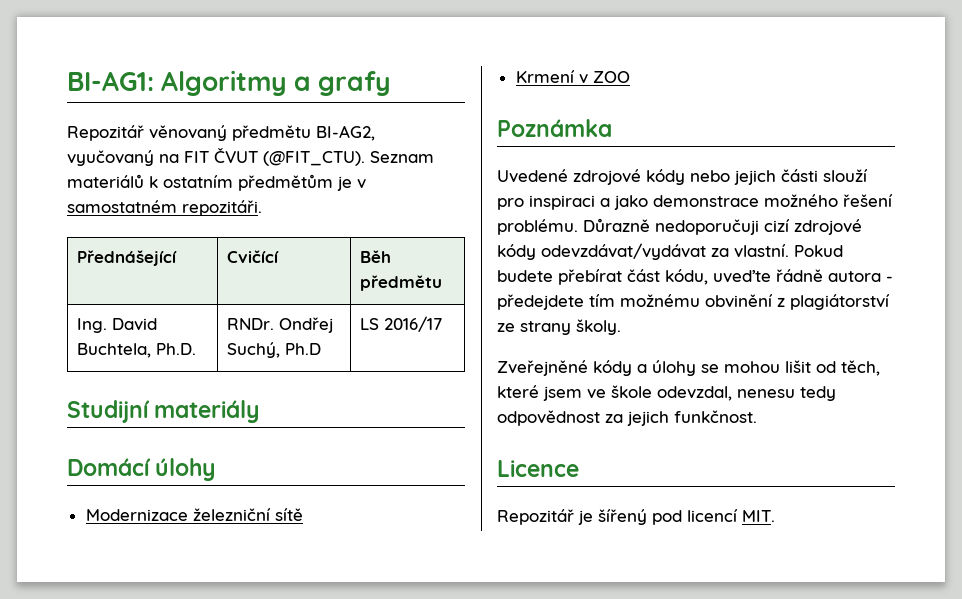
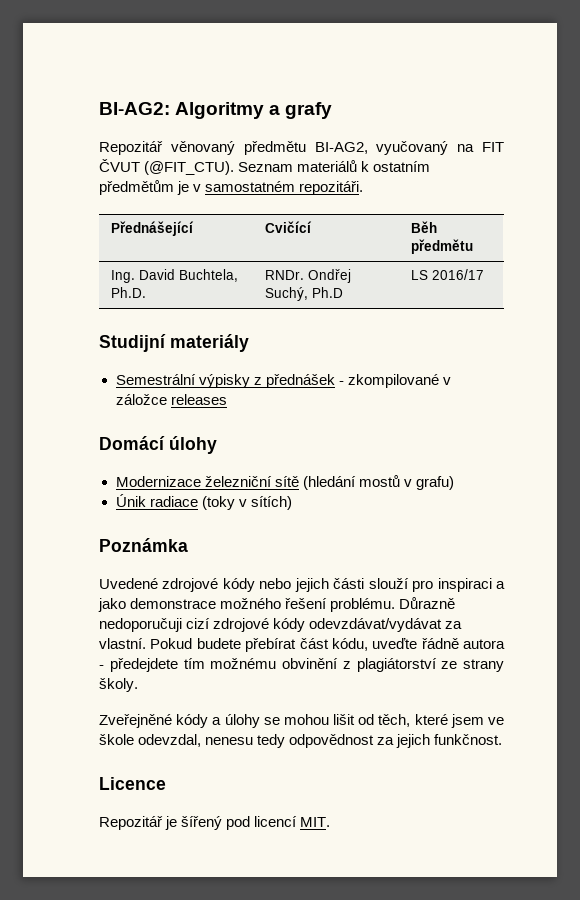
- BI-AG1: Algoritmy a grafy
+ BI-AG2: Algoritmy a grafy
+ Semestrální výpisky z přednášek - zkompilované v záložce releases
- Modernizace železniční sítě
- Krmení v ZOO
+ Modernizace železniční sítě (hledání mostů v grafu)
+ Únik radiace (toky v sítích)

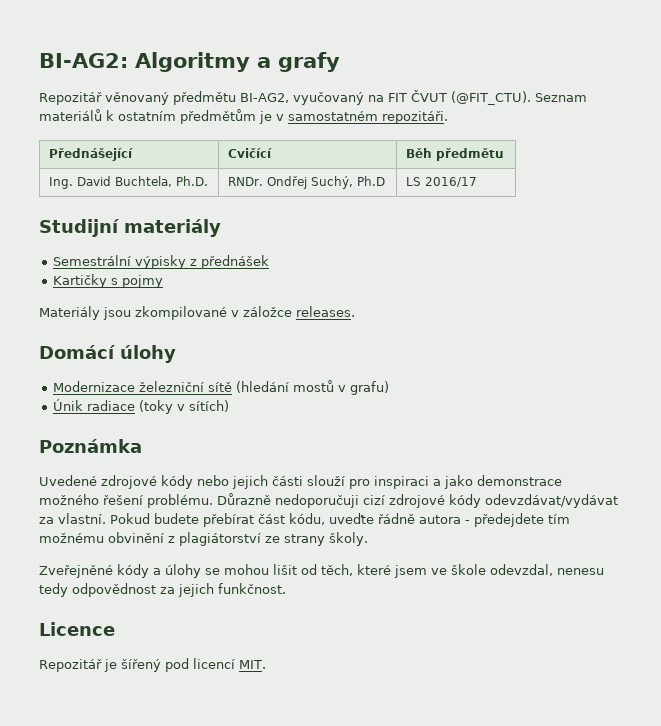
- Semestrální výpisky z přednášek - zkompilované v záložce releases
+ Semestrální výpisky z přednášek
+ Kartičky s pojmy
+ Materiály jsou zkompilované v záložce releases.

